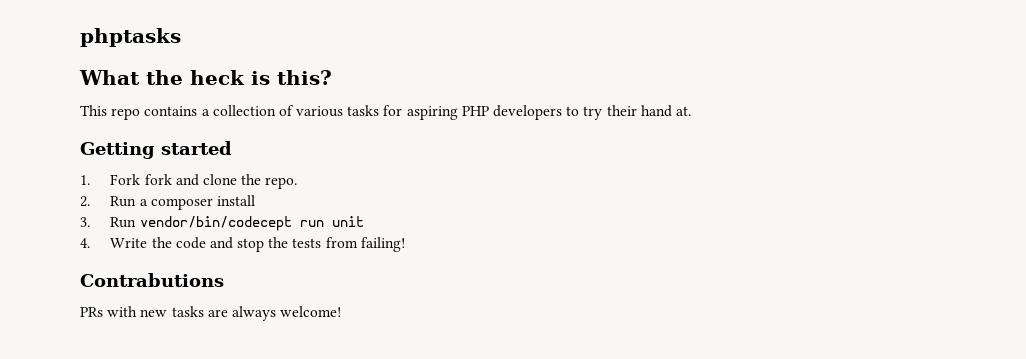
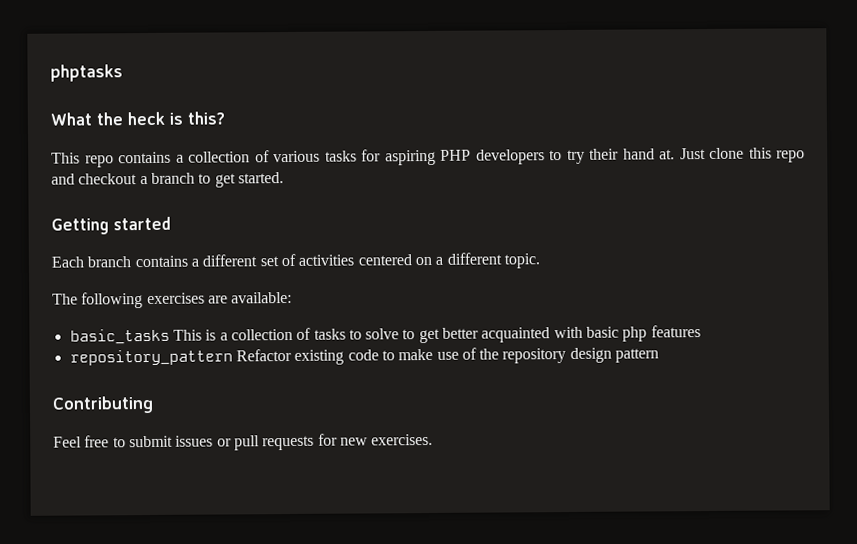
- This repo contains a collection of various tasks for aspiring PHP developers to try their hand at.
+ This repo contains a collection of various tasks for aspiring PHP developers to try their hand at. Just clone this repo and checkout a branch to get started.
  Getting started
- 1. Fork fork and clone the repo.
- 2. Run a composer install
- 3. Run vendor/bin/codecept run unit
- 4. Write the code and stop the tests from failing!
- Contrabutions
- PRs with new tasks are always welcome!
+ Each branch contains a different set of activities centered on a different topic.
+ The following exercises are available:
+ basic_tasks This is a collection of tasks to solve to get better acquainted with basic php features
+ repository_pattern Refactor existing code to make use of the repository design pattern
+ Contributing
+ Feel free to submit issues or pull requests for new exercises.

